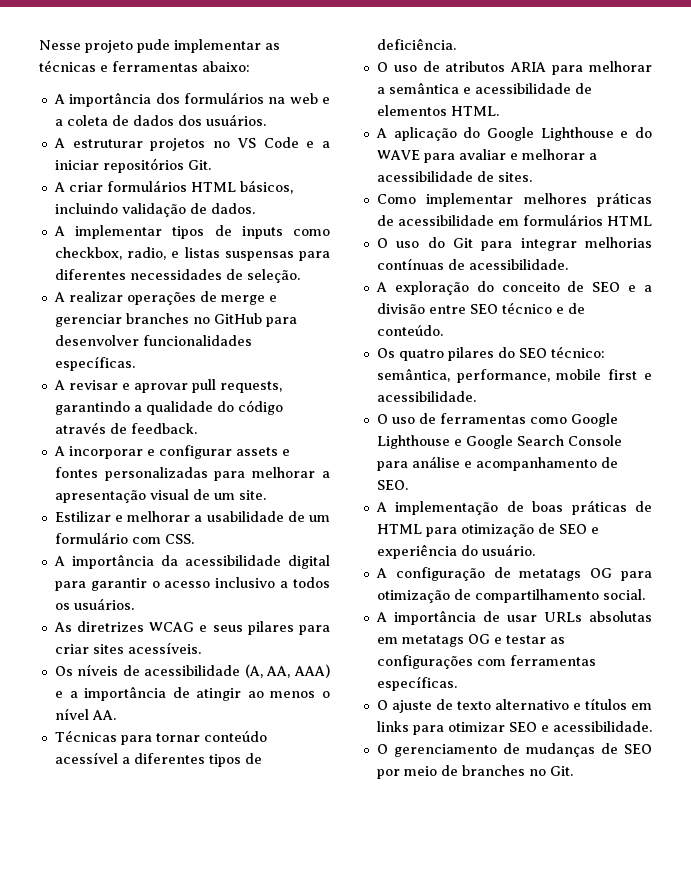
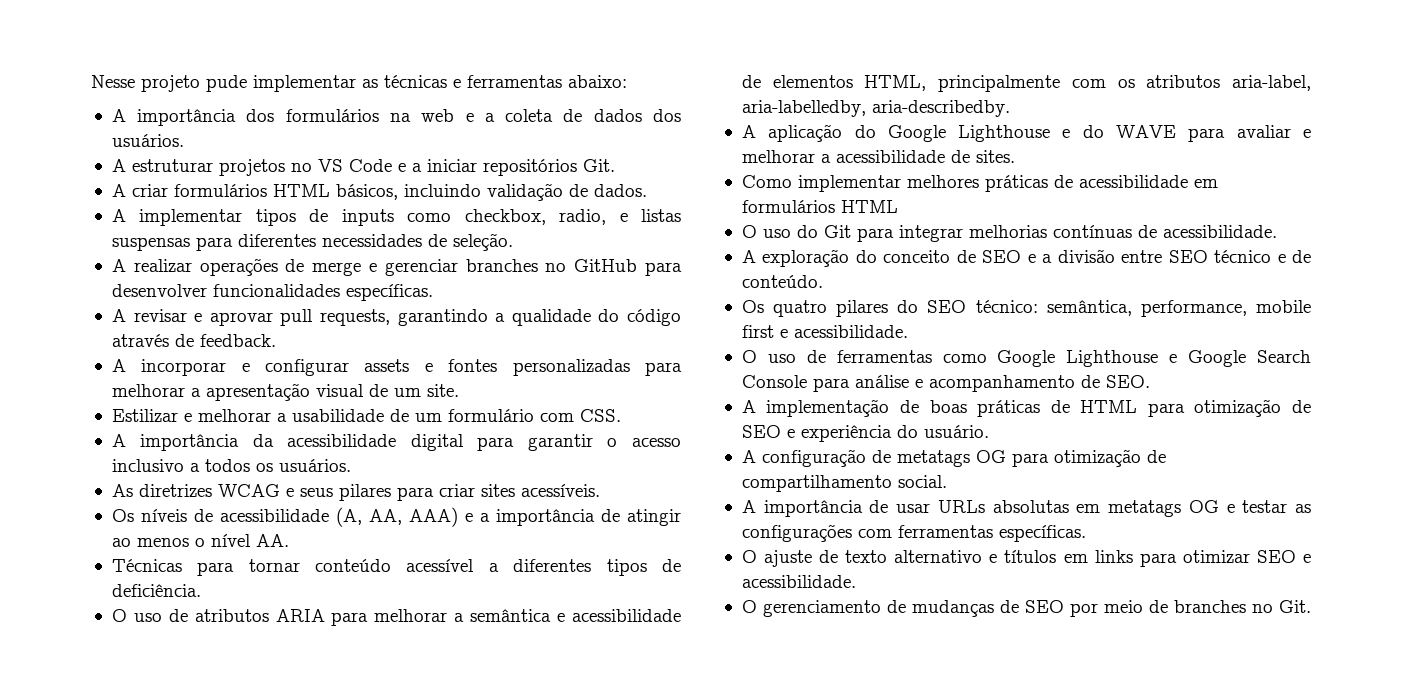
- O uso de atributos ARIA para melhorar a semântica e acessibilidade de elementos HTML.
+ O uso de atributos ARIA para melhorar a semântica e acessibilidade de elementos HTML, principalmente com os atributos aria-label, aria-labelledby, aria-describedby.

